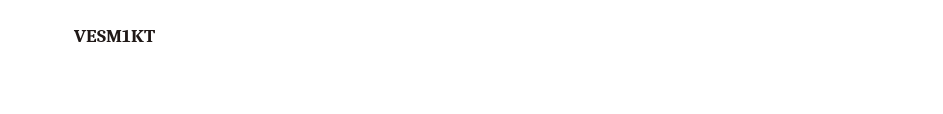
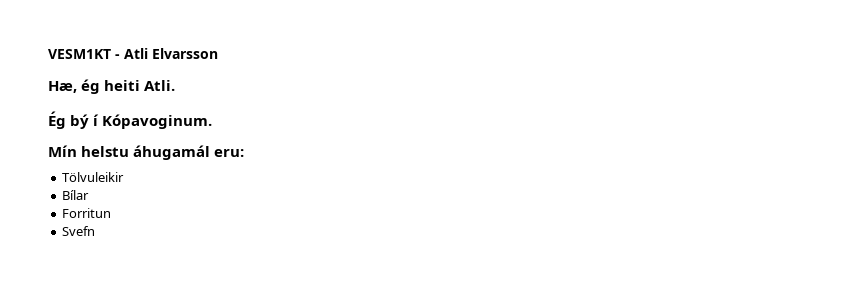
- VESM1KT
+ VESM1KT - Atli Elvarsson
+ Hæ, ég heiti Atli.
+ Ég bý í Kópavoginum.
+ Mín helstu áhugamál eru:
+ Tölvuleikir
+ Bílar
+ Forritun
+ Svefn

